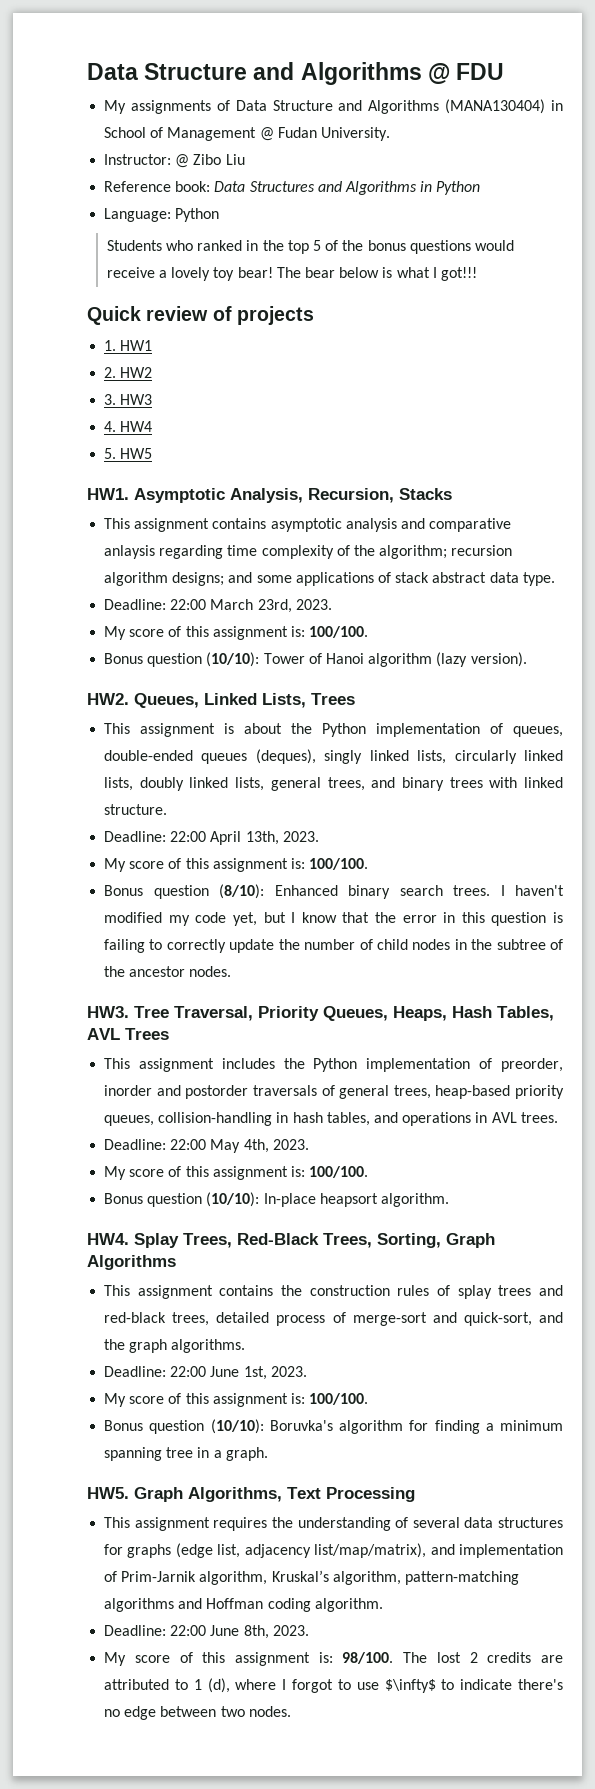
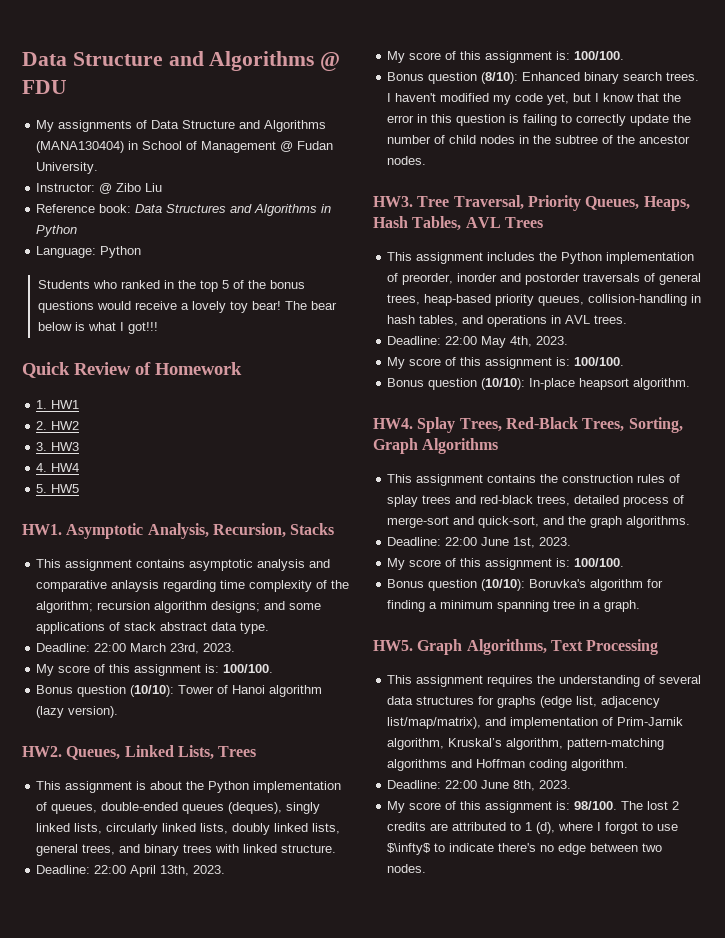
- Quick review of projects
+ Quick Review of Homework

